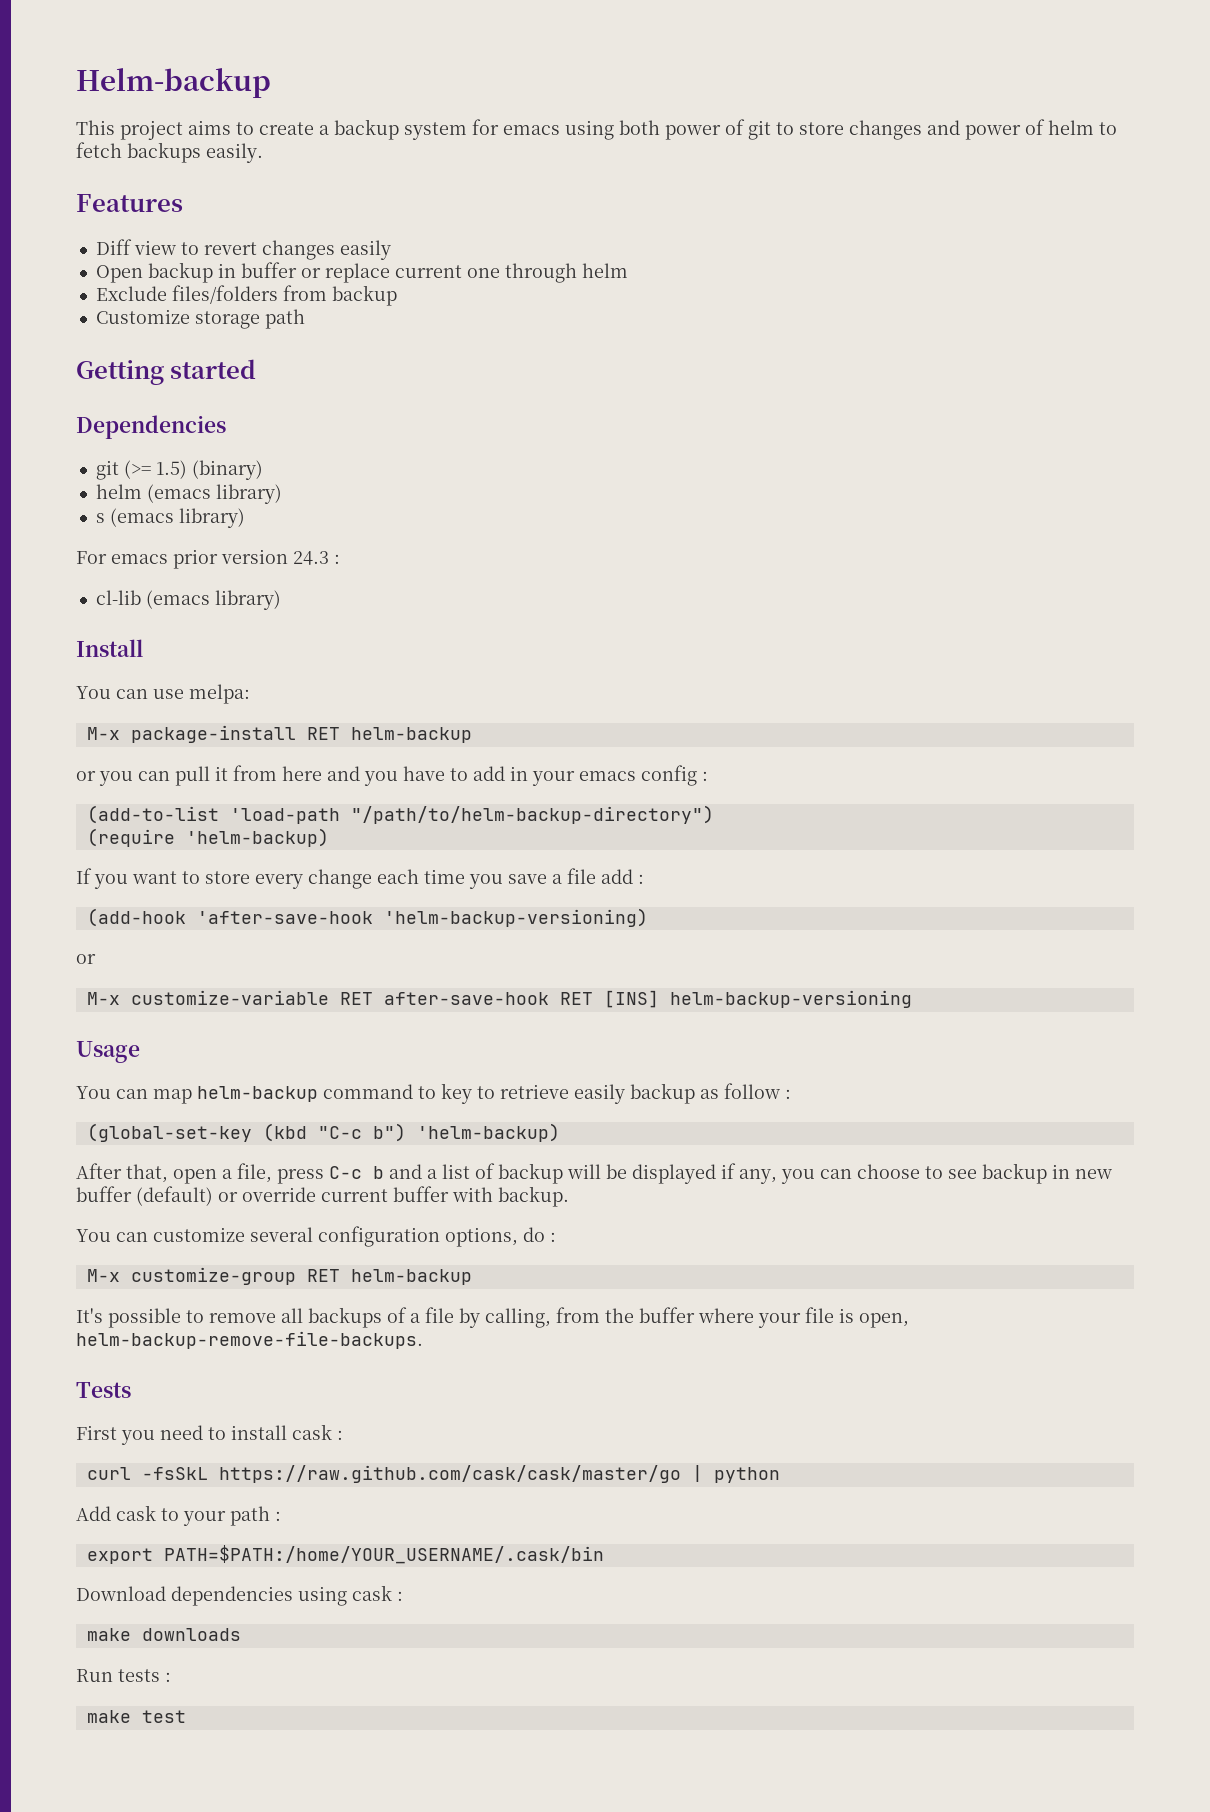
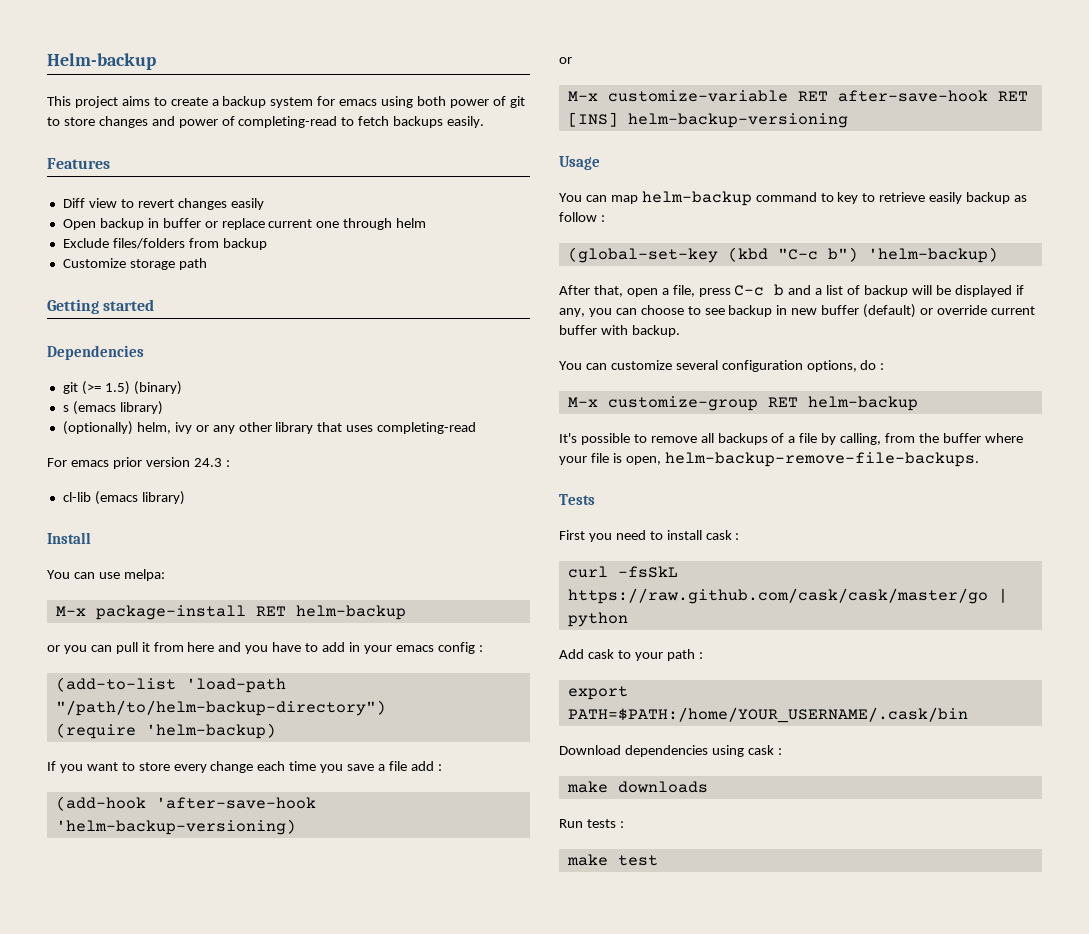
- This project aims to create a backup system for emacs using both power of git to store changes and power of helm to fetch backups easily.
+ This project aims to create a backup system for emacs using both power of git to store changes and power of completing-read to fetch backups easily.
- helm (emacs library)
  s (emacs library)
+ (optionally) helm, ivy or any other library that uses completing-read

